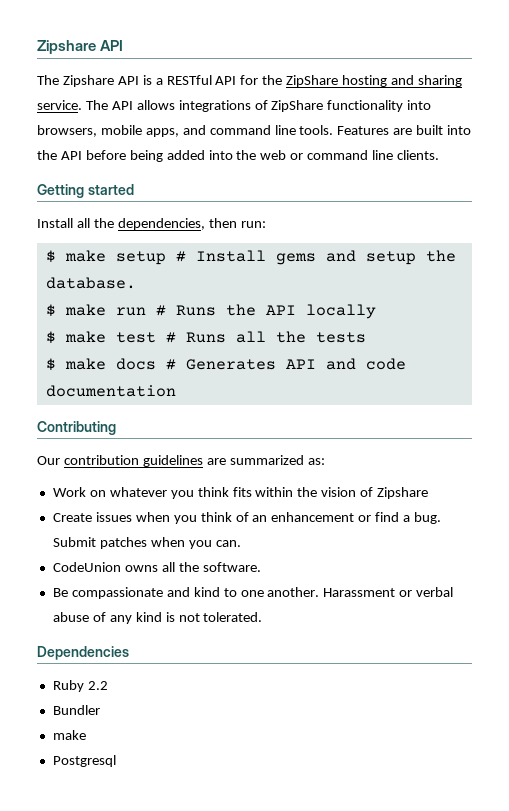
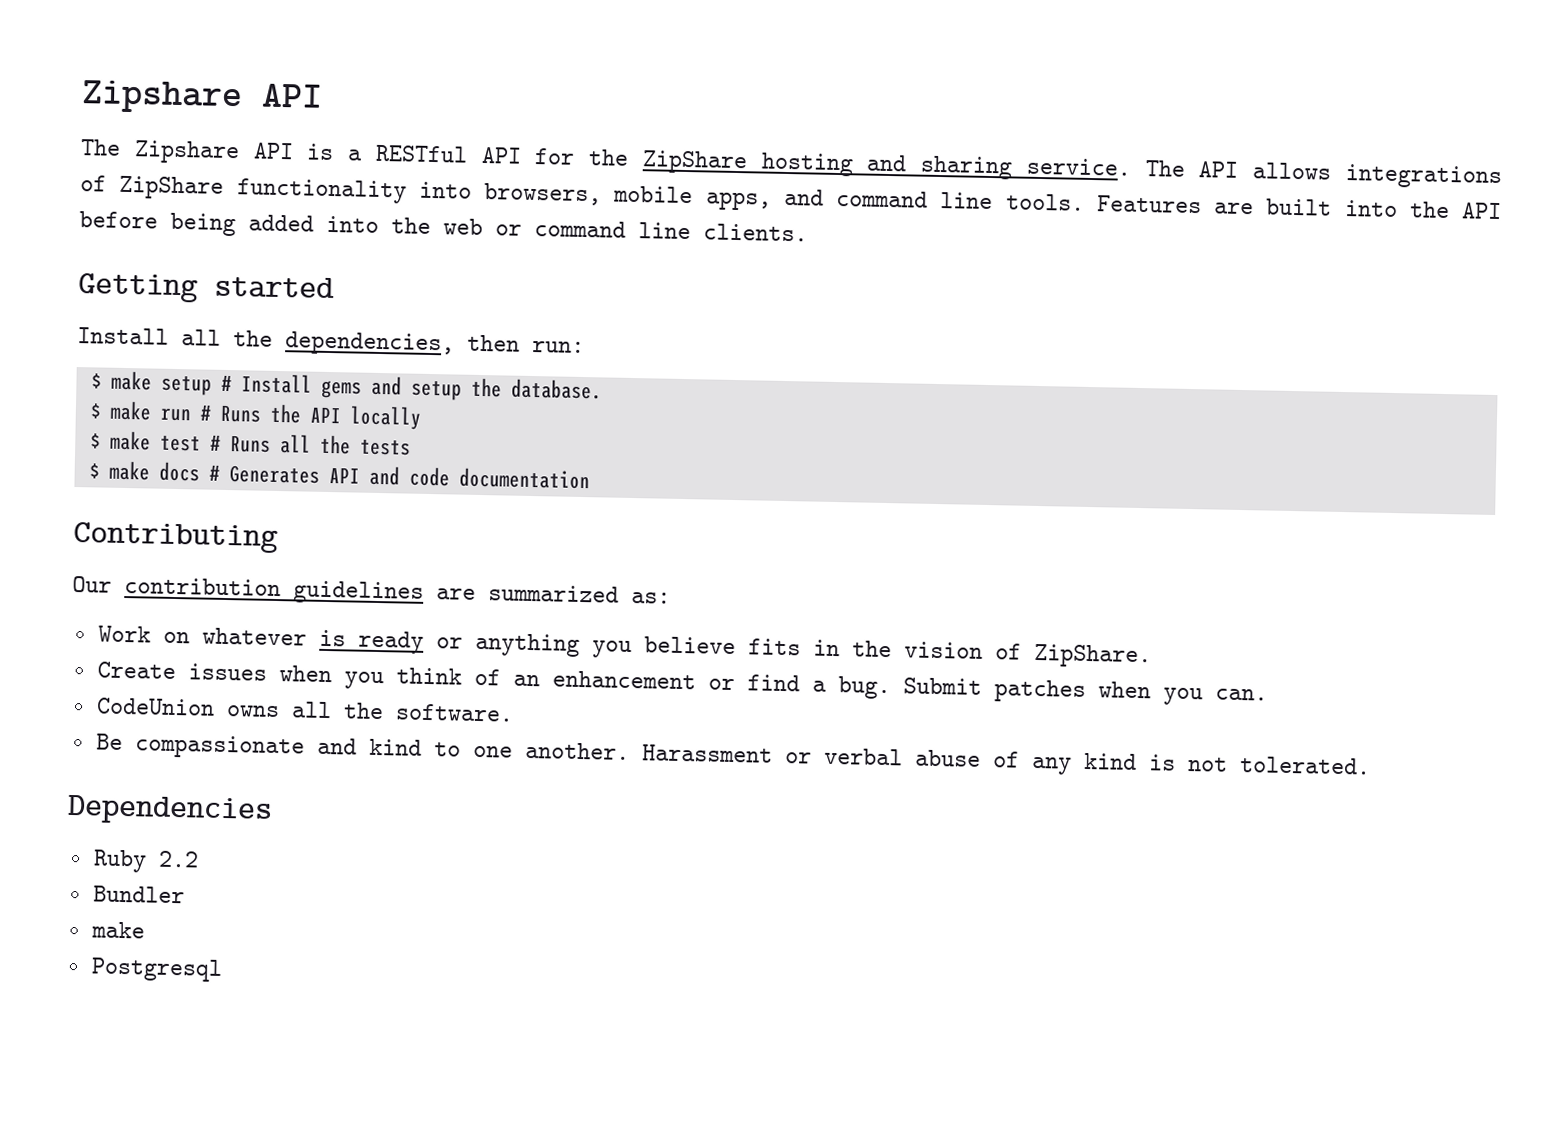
- Work on whatever you think fits within the vision of Zipshare
+ Work on whatever is ready or anything you believe fits in the vision of ZipShare.

